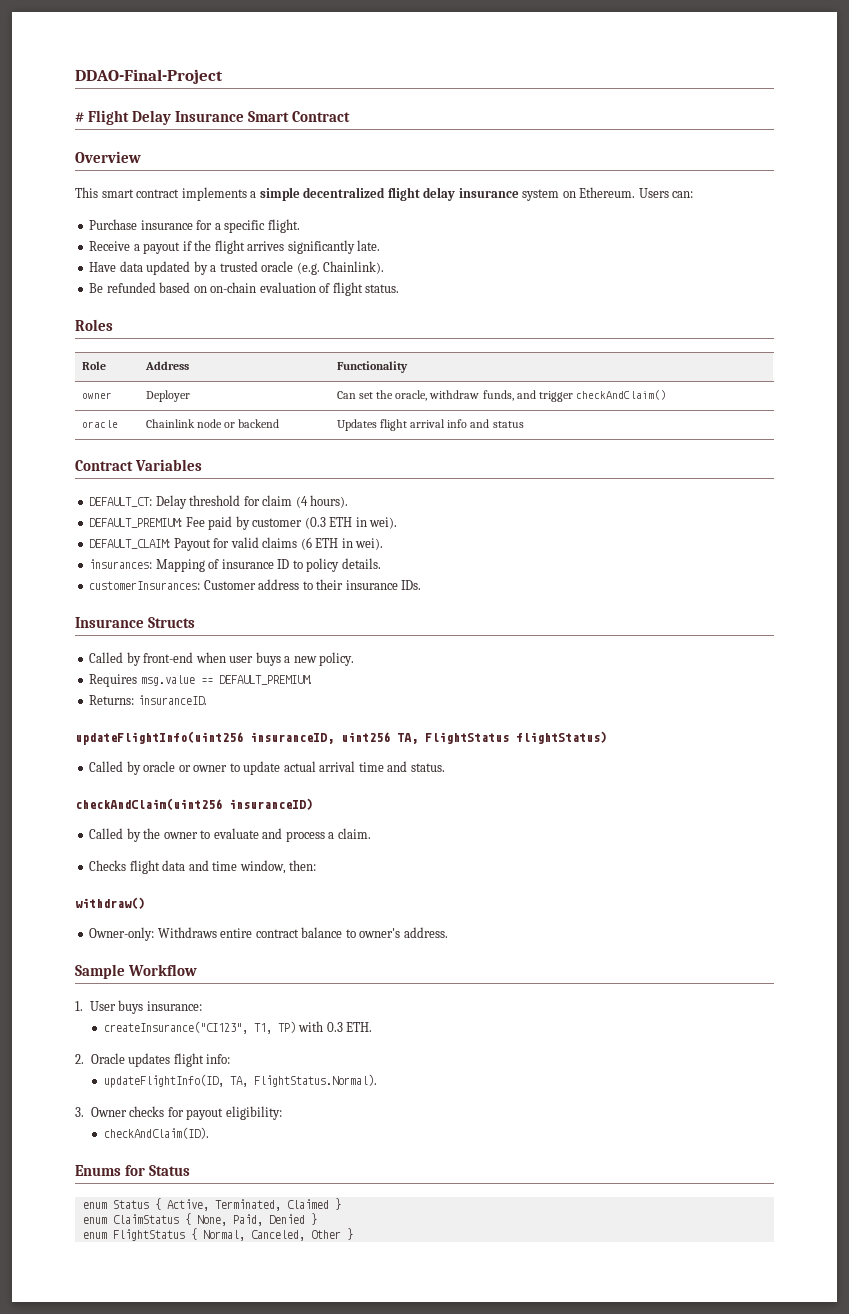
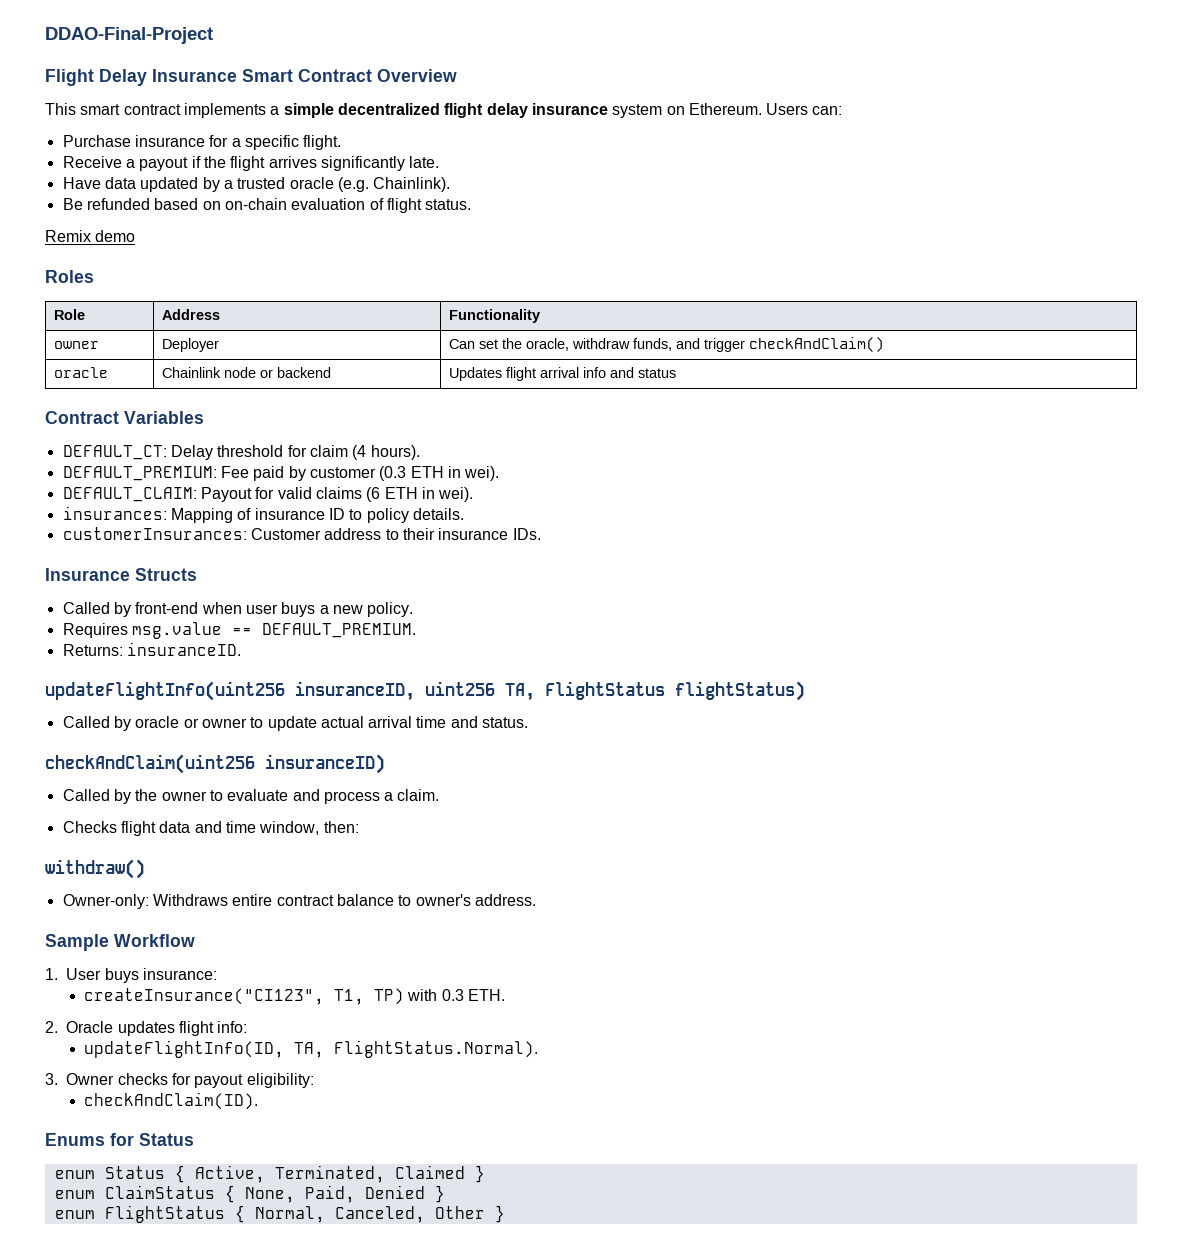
- # Flight Delay Insurance Smart Contract
- Overview
+ Flight Delay Insurance Smart Contract Overview
+ Remix demo

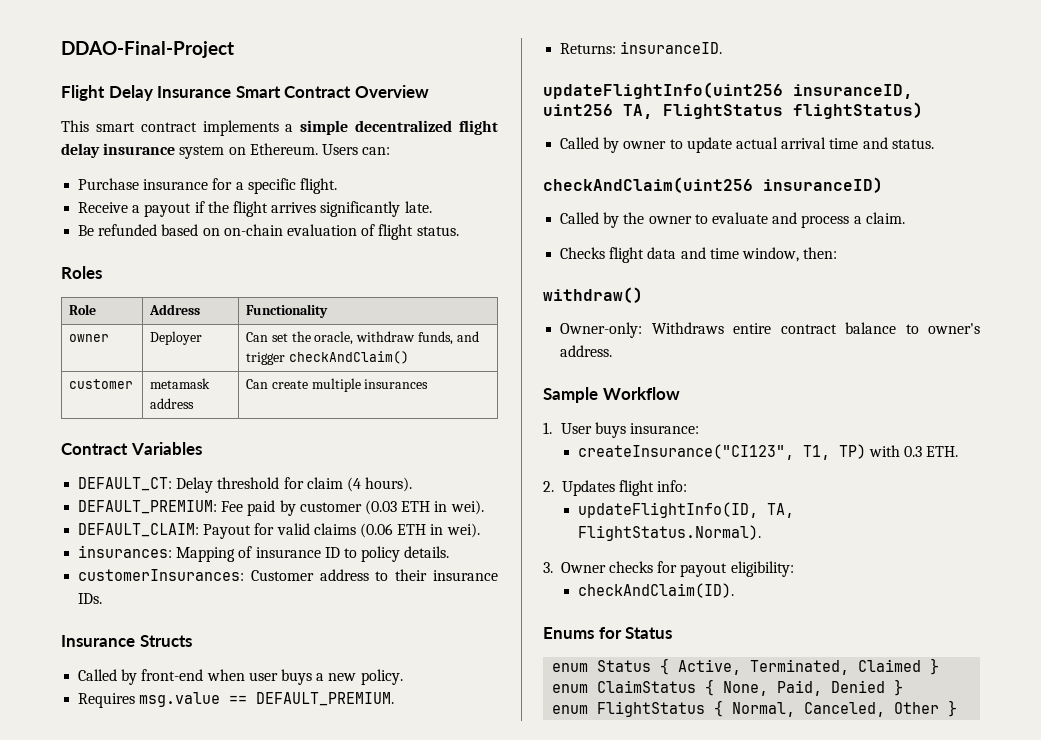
- Have data updated by a trusted oracle (e.g. Chainlink).
- Remix demo
- oracle | Chainlink node or backend | Updates flight arrival info and status
+ customer | metamask address | Can create multiple insurances
- DEFAULT_PREMIUM: Fee paid by customer (0.3 ETH in wei).
+ DEFAULT_PREMIUM: Fee paid by customer (0.03 ETH in wei).
- DEFAULT_CLAIM: Payout for valid claims (6 ETH in wei).
+ DEFAULT_CLAIM: Payout for valid claims (0.06 ETH in wei).
- Called by oracle or owner to update actual arrival time and status.
+ Called by owner to update actual arrival time and status.
- 2. Oracle updates flight info:
+ 2. Updates flight info:

